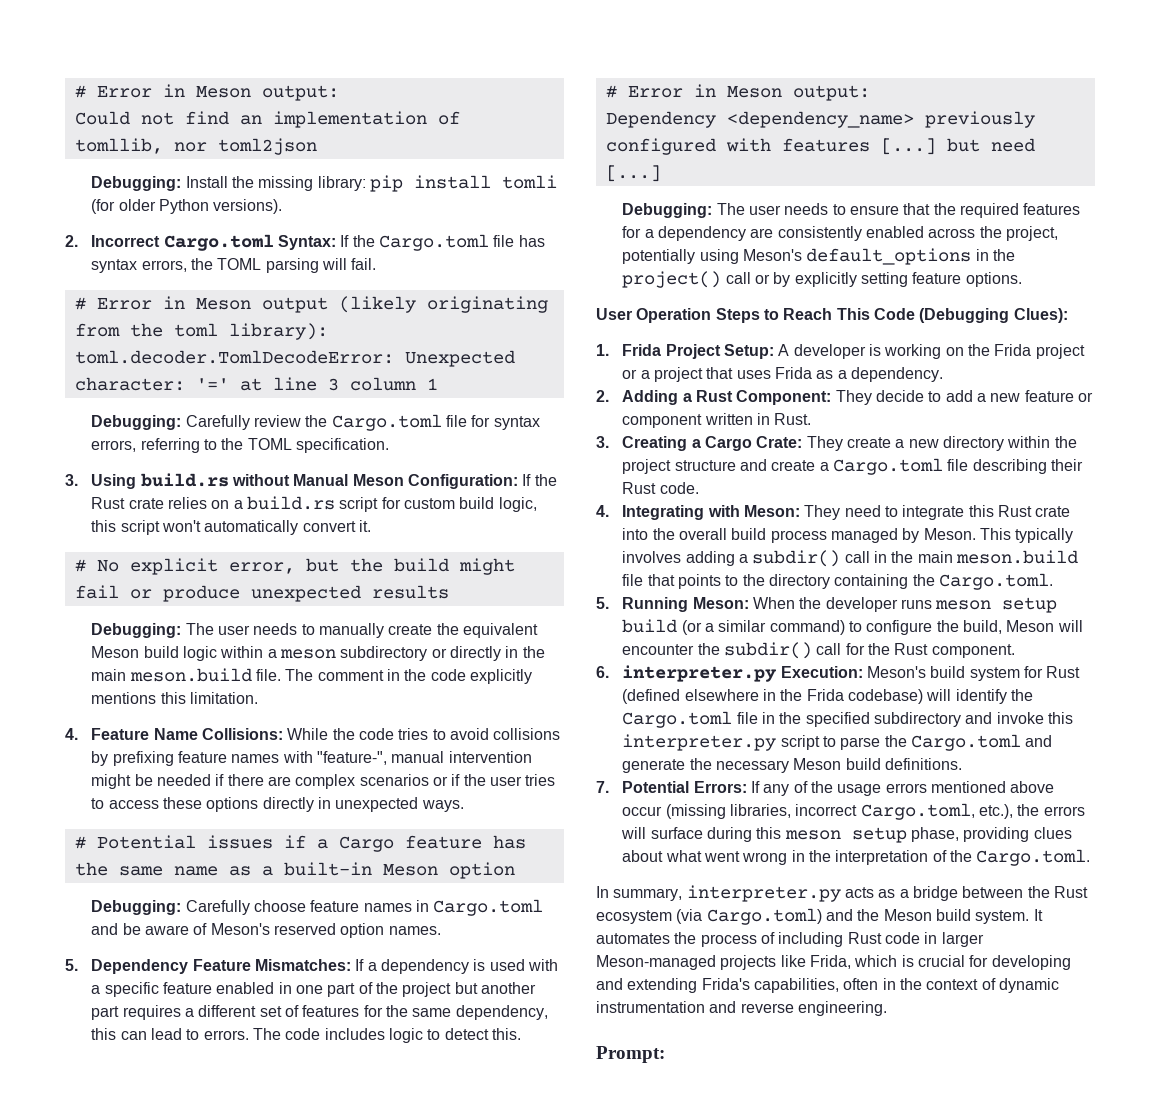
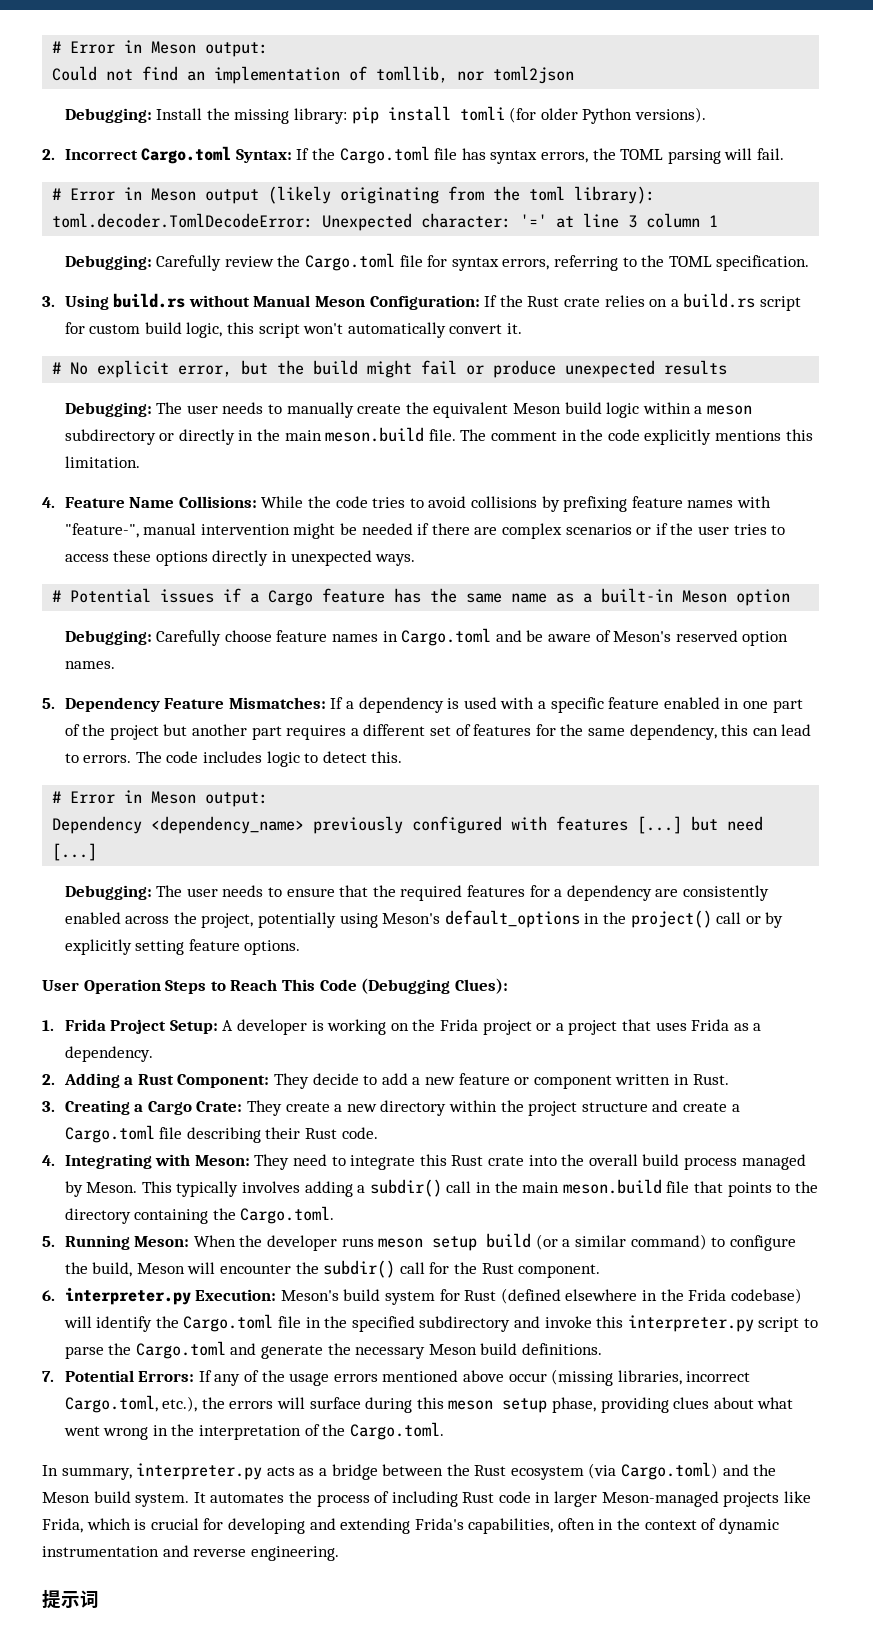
- Prompt:
+ 提示词

